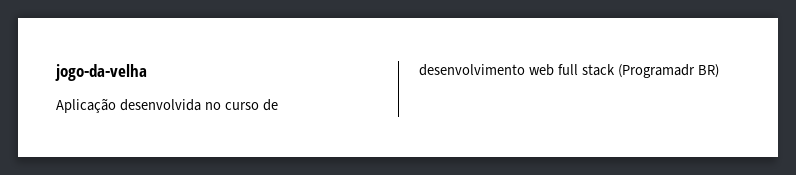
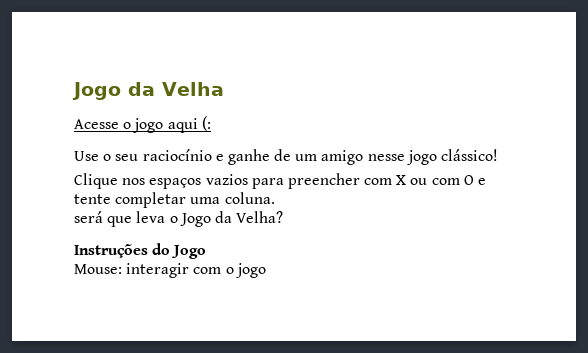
- jogo-da-velha
- Aplicação desenvolvida no curso de desenvolvimento web full stack (Programadr BR)
+ Jogo da Velha
+ Acesse o jogo aqui (:
+ Use o seu raciocínio e ganhe de um amigo nesse jogo clássico!
+ Clique nos espaços vazios para preencher com X ou com O e tente completar uma coluna.
+ será que leva o Jogo da Velha?
+ Instruções do Jogo
+ Mouse: interagir com o jogo

